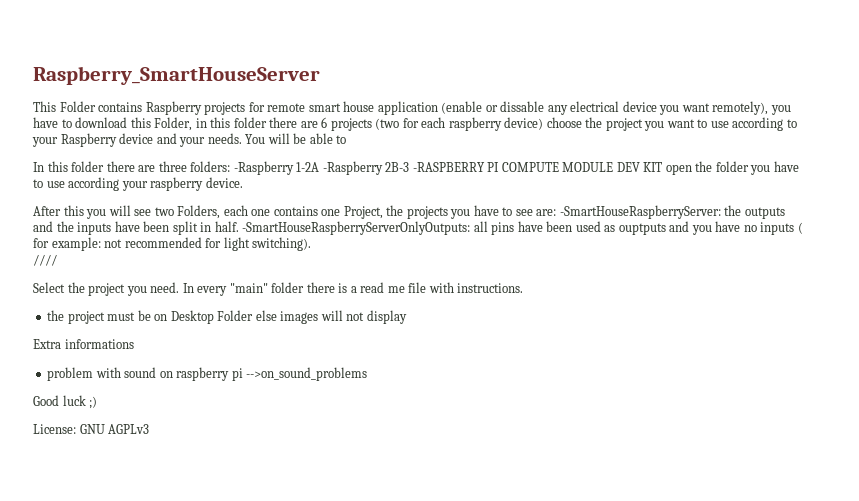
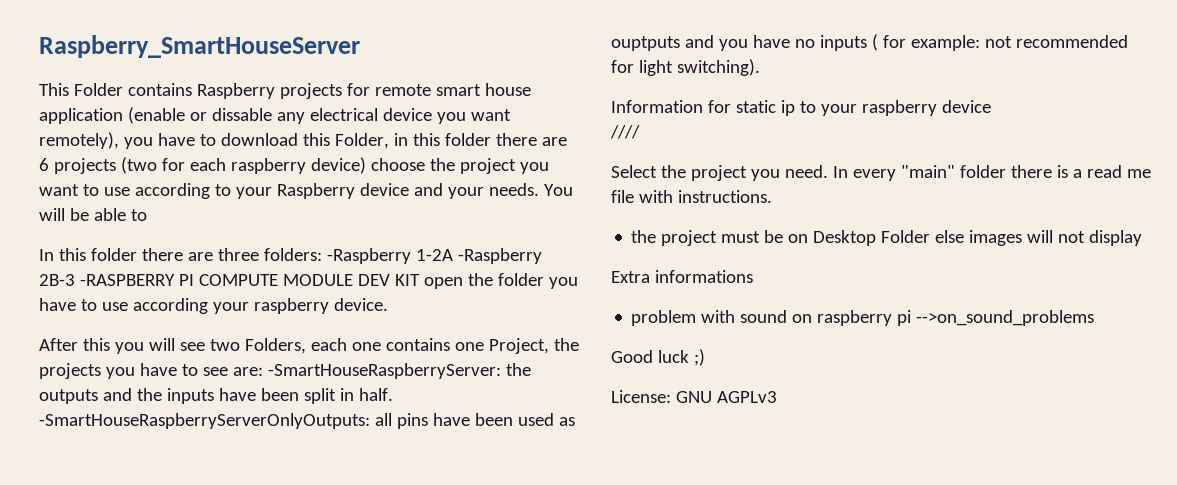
+ Information for static ip to your raspberry device

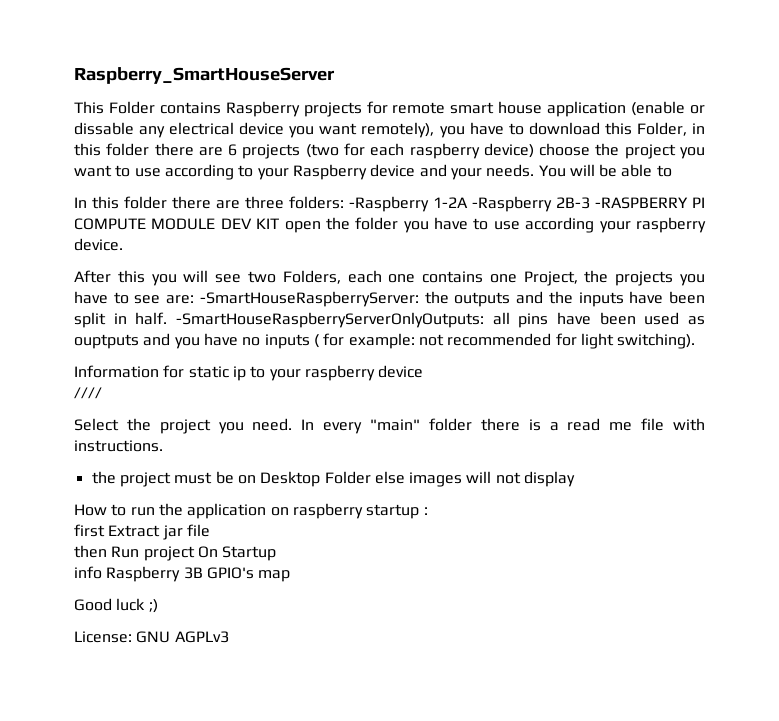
- Extra informations
- problem with sound on raspberry pi -->on_sound_problems
+ How to run the application on raspberry startup :
+ first Extract jar file
+ then Run project On Startup
+ info Raspberry 3B GPIO's map

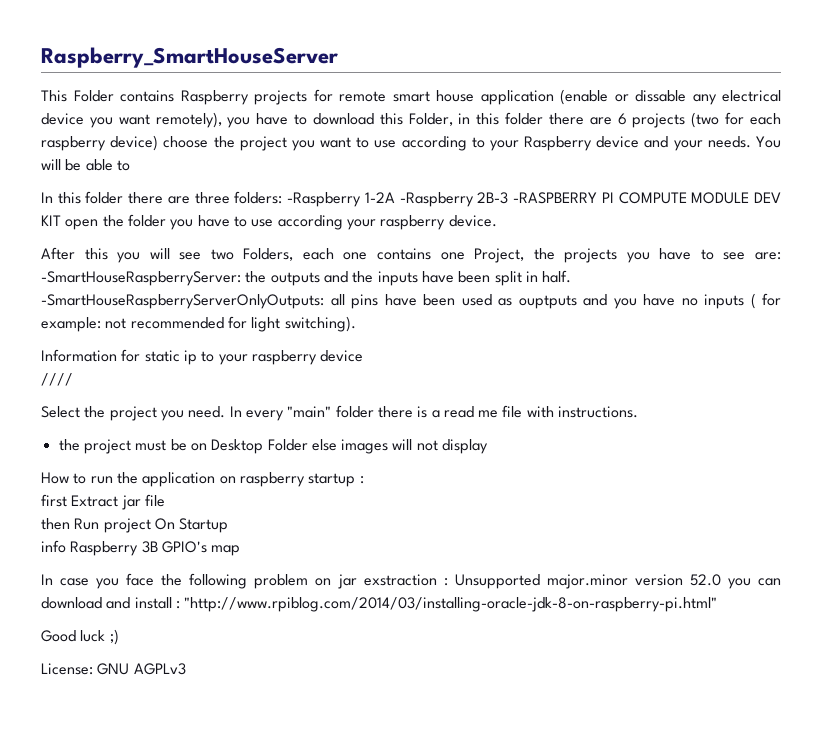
+ In case you face the following problem on jar exstraction : Unsupported major.minor version 52.0 you can download and install : "http://www.rpiblog.com/2014/03/installing-oracle-jdk-8-on-raspberry-pi.html"

